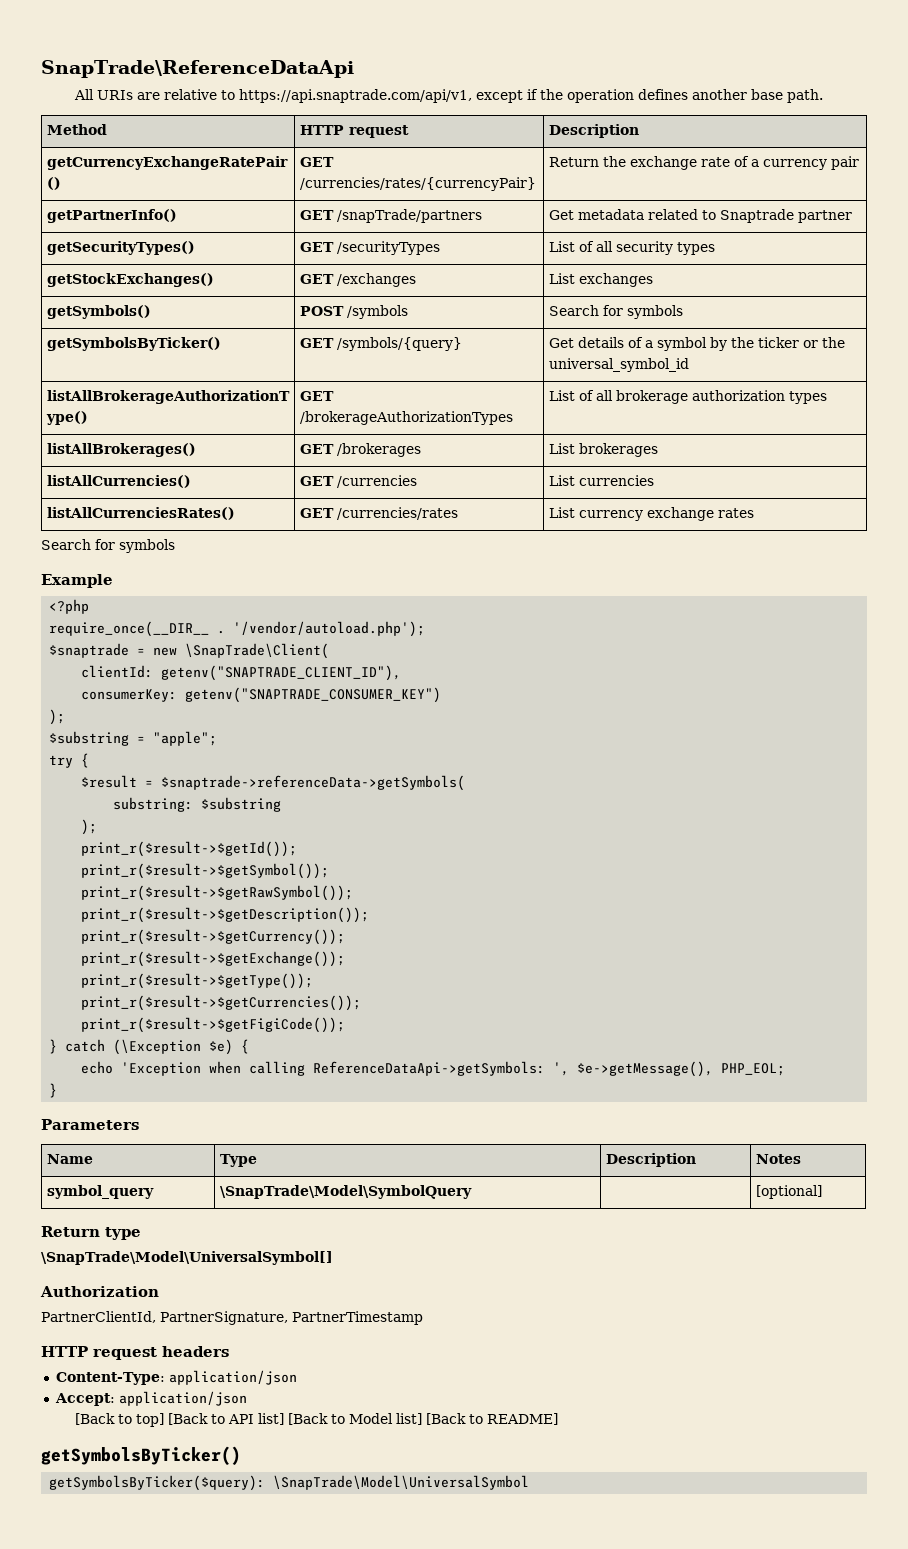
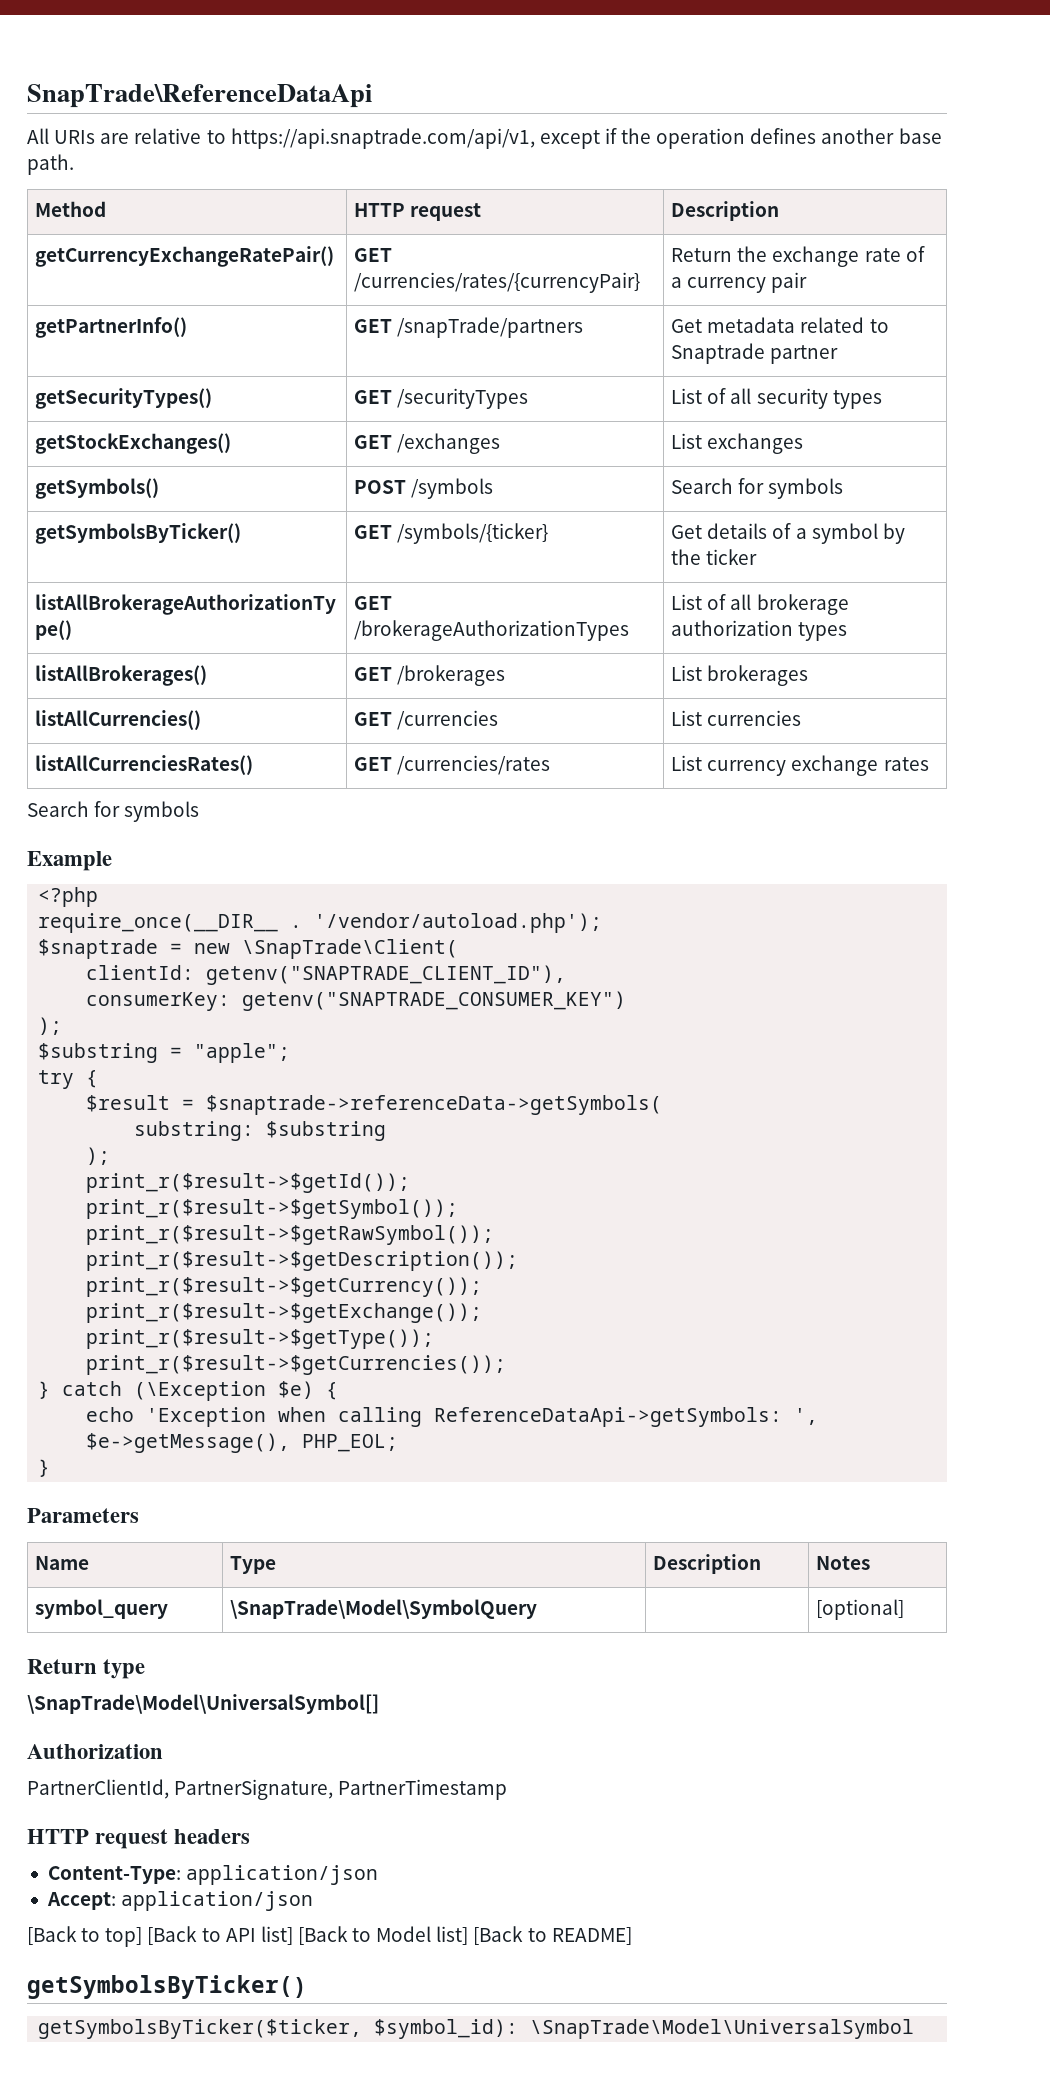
- getSymbolsByTicker() | GET /symbols/{query} | Get details of a symbol by the ticker or the universal_symbol_id
+ getSymbolsByTicker() | GET /symbols/{ticker} | Get details of a symbol by the ticker
- print_r($result->$getFigiCode());
- getSymbolsByTicker($query): \SnapTrade\Model\UniversalSymbol
+ getSymbolsByTicker($ticker, $symbol_id): \SnapTrade\Model\UniversalSymbol

